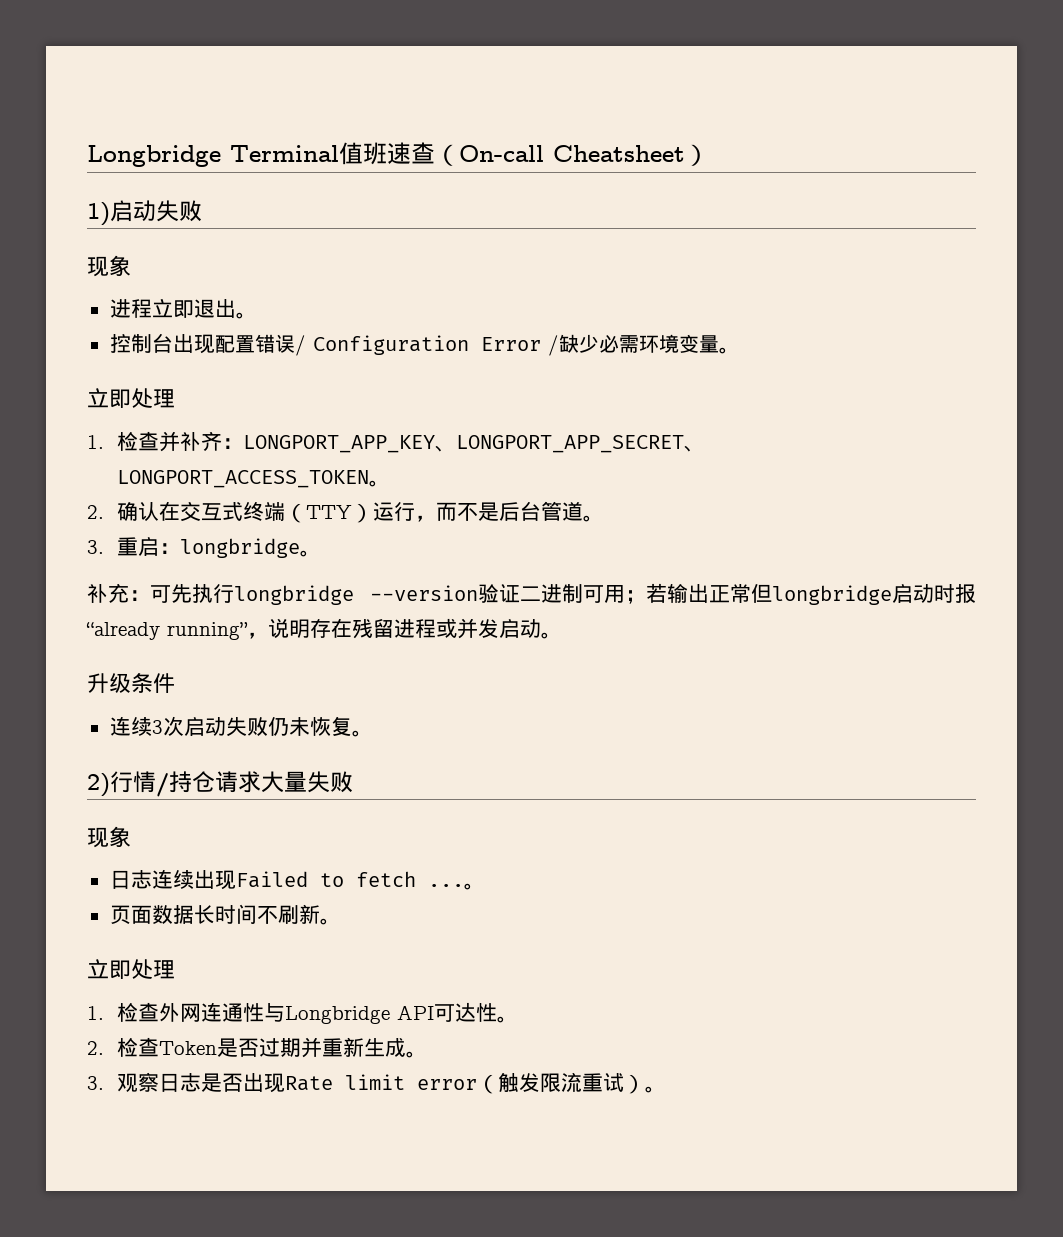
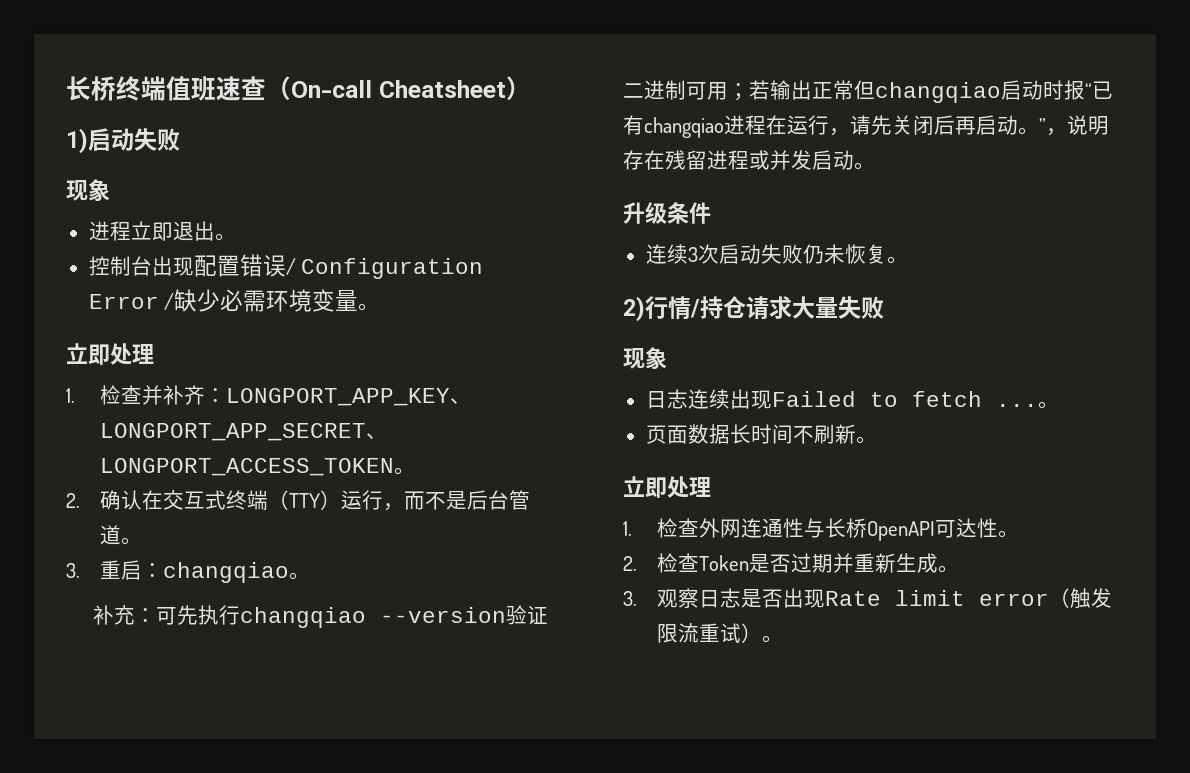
- Longbridge Terminal值班速查（On-call Cheatsheet）
+ 长桥终端值班速查（On-call Cheatsheet）
- 3.重启：longbridge。
+ 3.重启：changqiao。
- 补充：可先执行longbridge --version验证二进制可用；若输出正常但longbridge启动时报“already running”，说明存在残留进程或并发启动。
+ 补充：可先执行changqiao --version验证二进制可用；若输出正常但changqiao启动时报“已有changqiao进程在运行，请先关闭后再启动。”，说明存在残留进程或并发启动。
- 1.检查外网连通性与Longbridge API可达性。
+ 1.检查外网连通性与长桥OpenAPI可达性。

